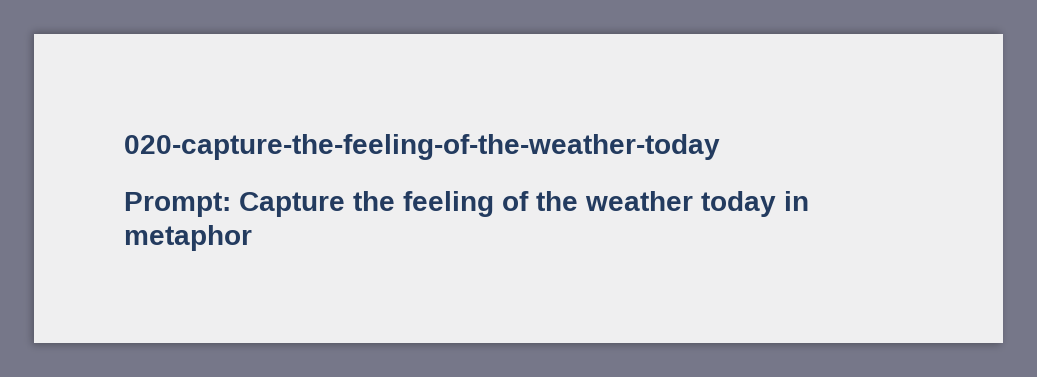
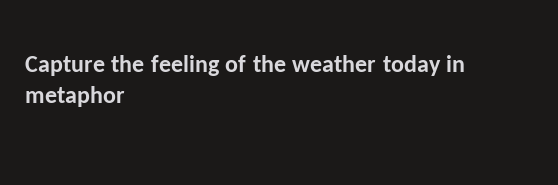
- 020-capture-the-feeling-of-the-weather-today
- Prompt: Capture the feeling of the weather today in metaphor
+ Capture the feeling of the weather today in metaphor

